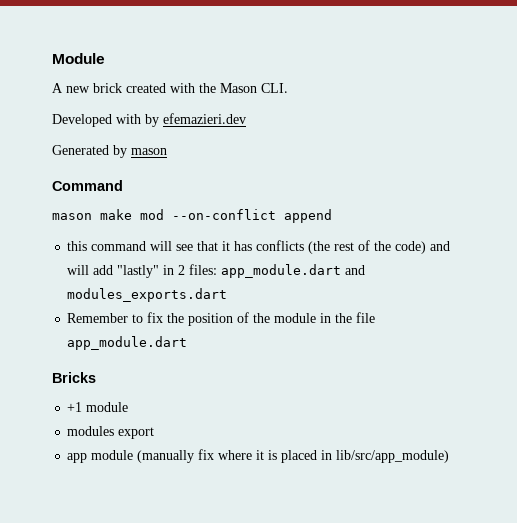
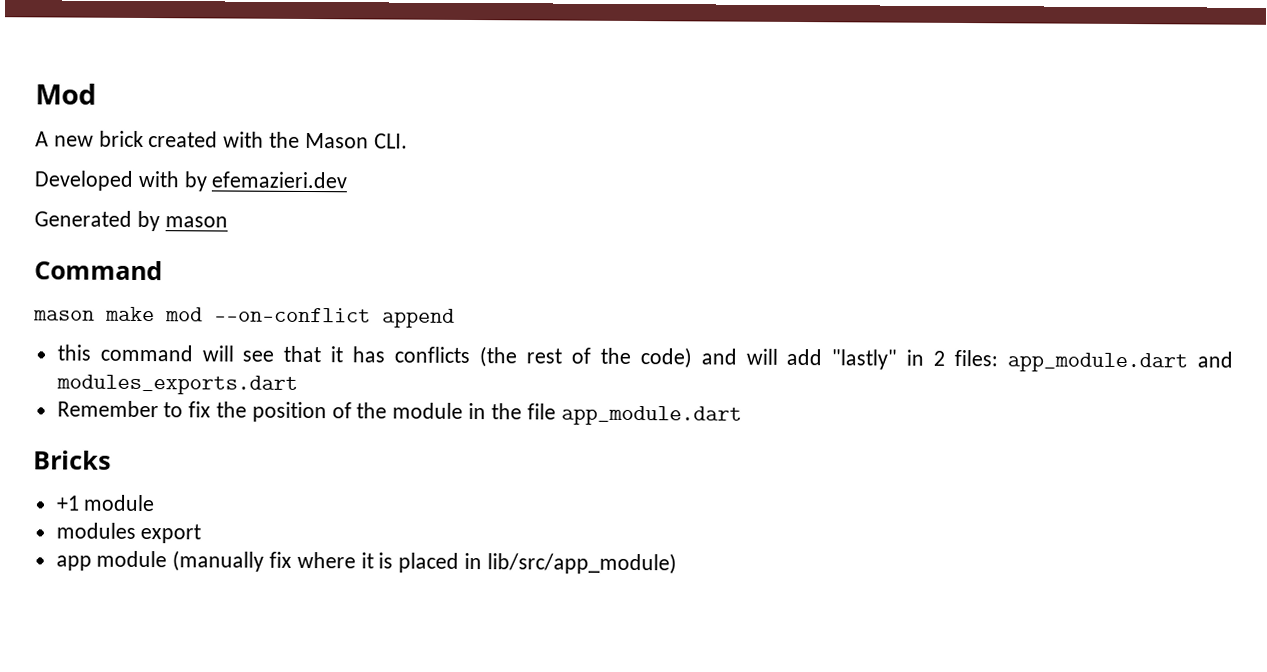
- Module
+ Mod

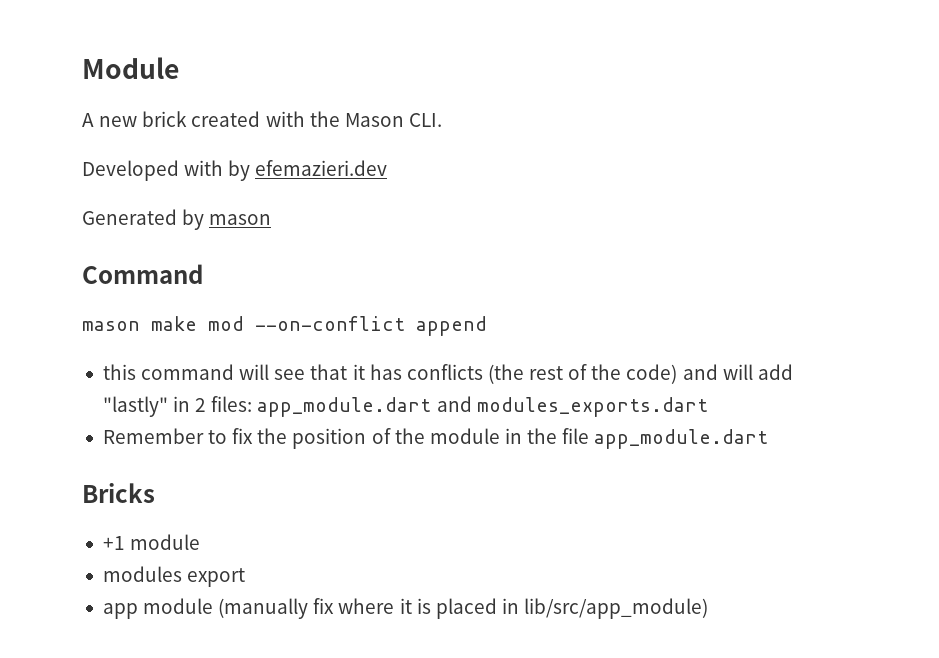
- Mod
+ Module

